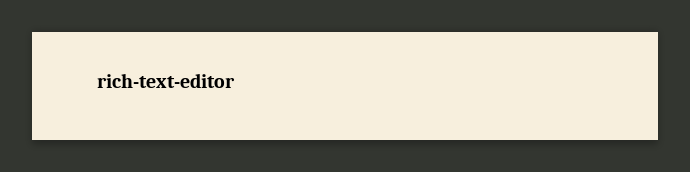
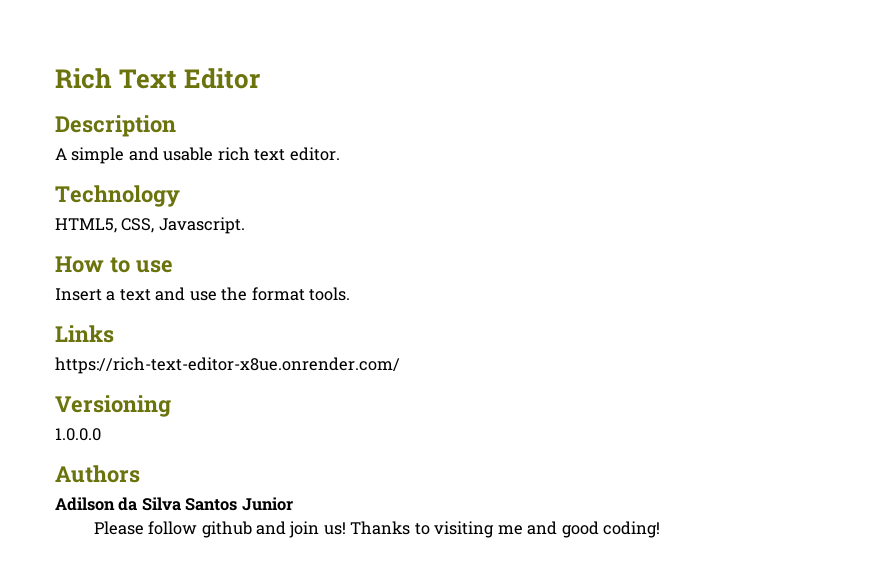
- rich-text-editor
+ Rich Text Editor
+ Description
+ A simple and usable rich text editor.
+ Technology
+ HTML5, CSS, Javascript.
+ How to use
+ Insert a text and use the format tools.
+ Links
+ https://rich-text-editor-x8ue.onrender.com/
+ Versioning
+ 1.0.0.0
+ Authors
+ Adilson da Silva Santos Junior
+ Please follow github and join us! Thanks to visiting me and good coding!

